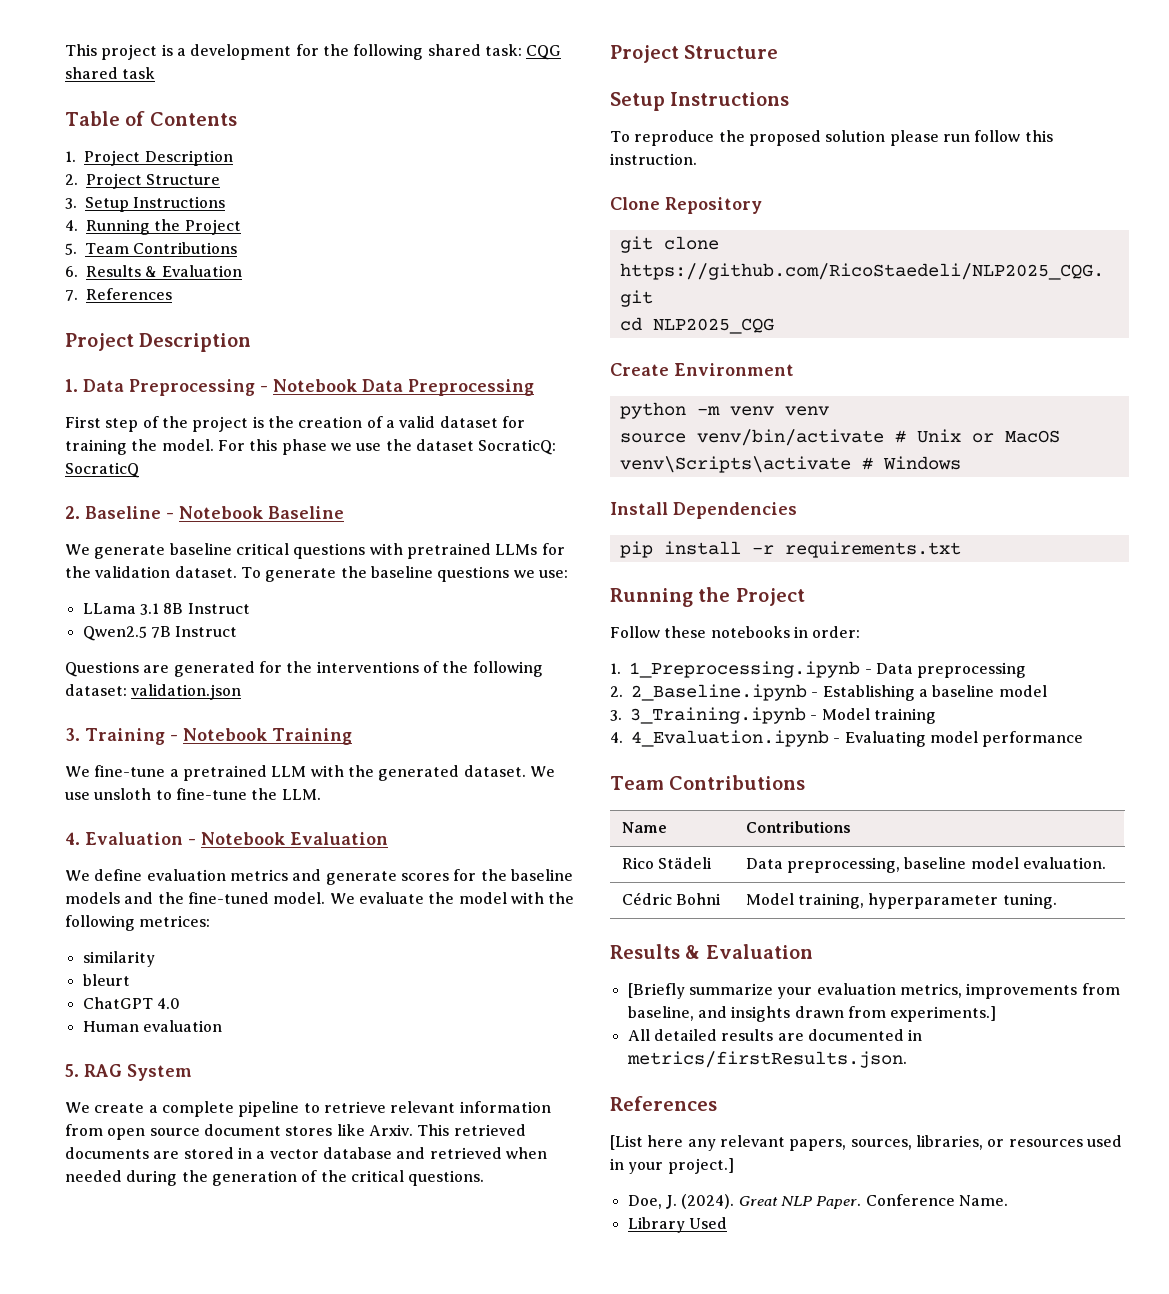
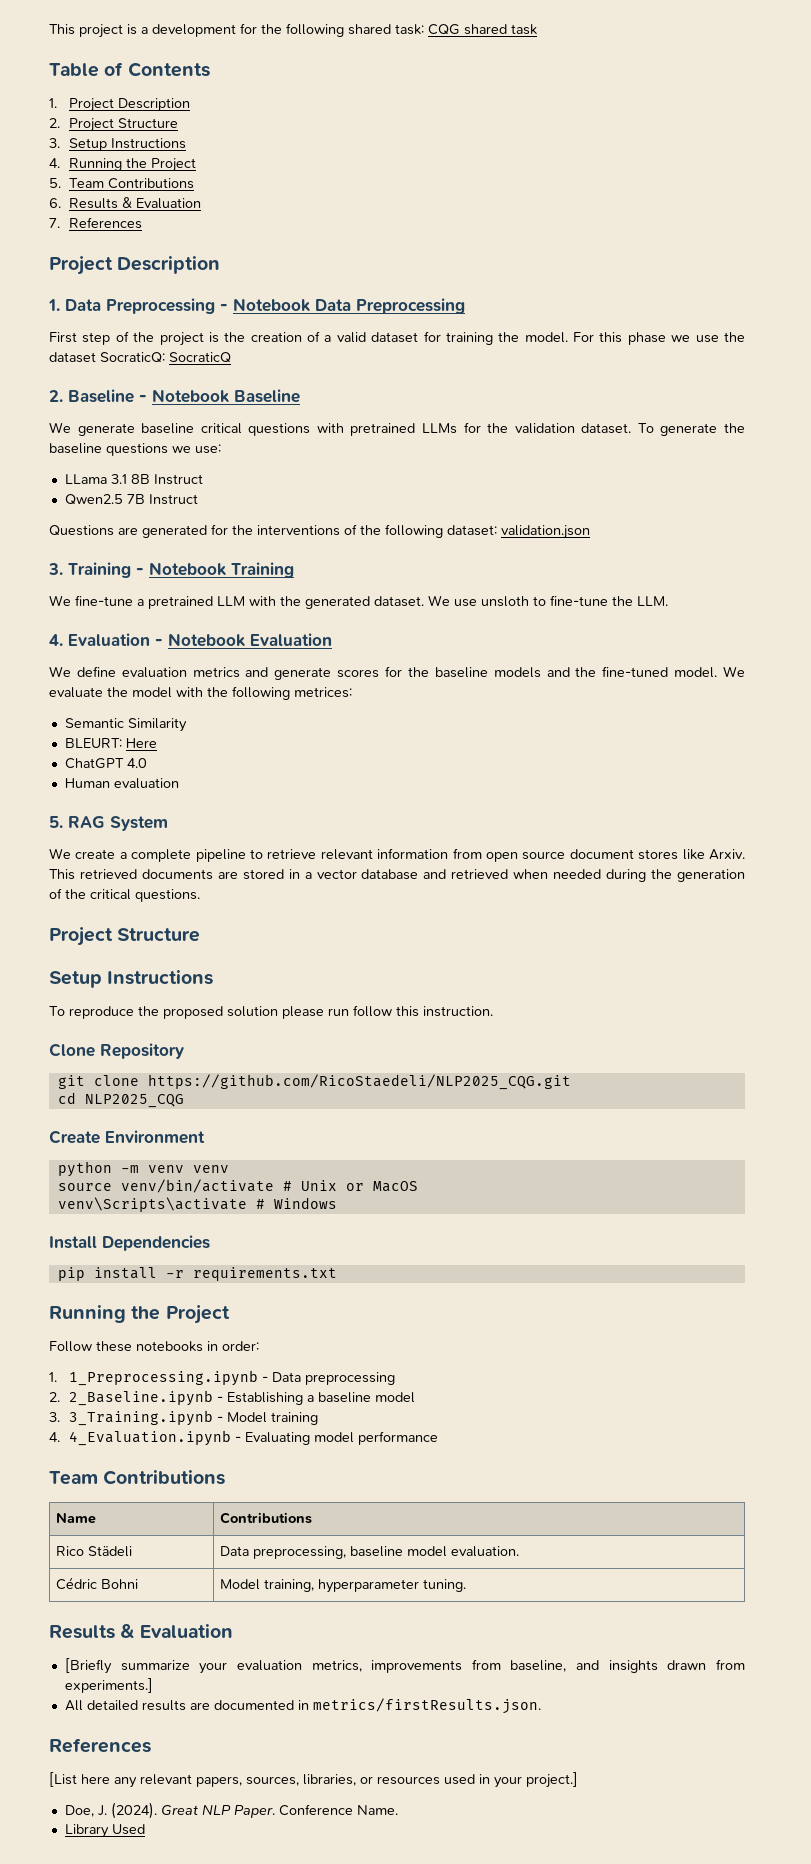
- similarity
- bleurt
+ Semantic Similarity
+ BLEURT: Here

